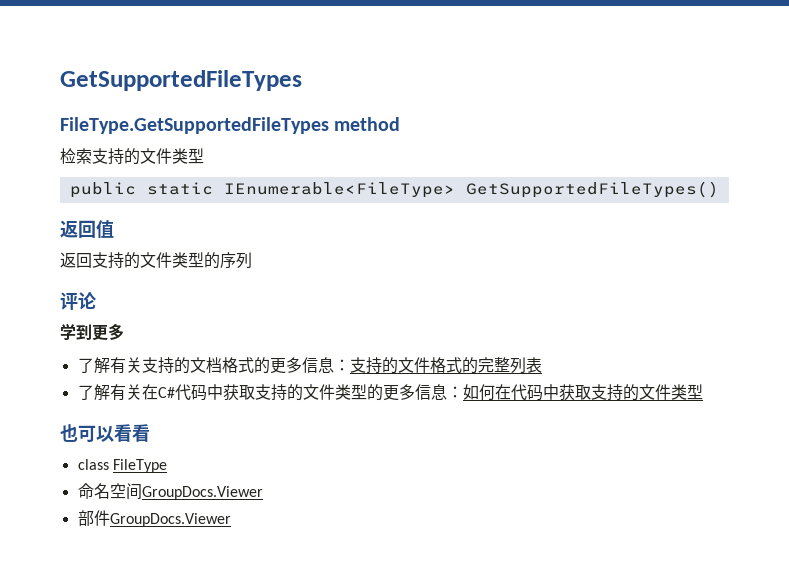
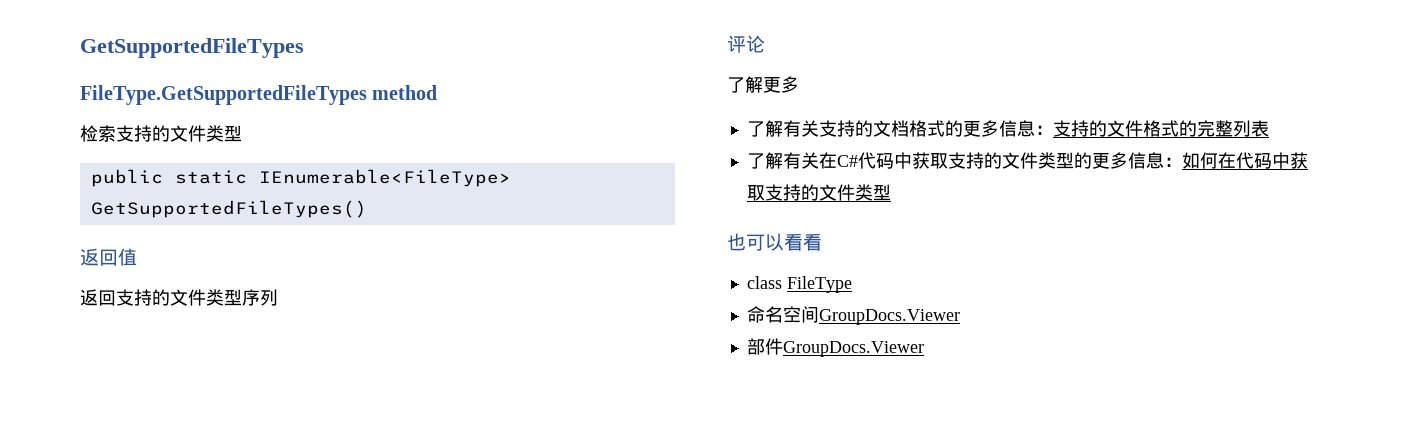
- 返回支持的文件类型的序列
+ 返回支持的文件类型序列
- 学到更多
+ 了解更多

